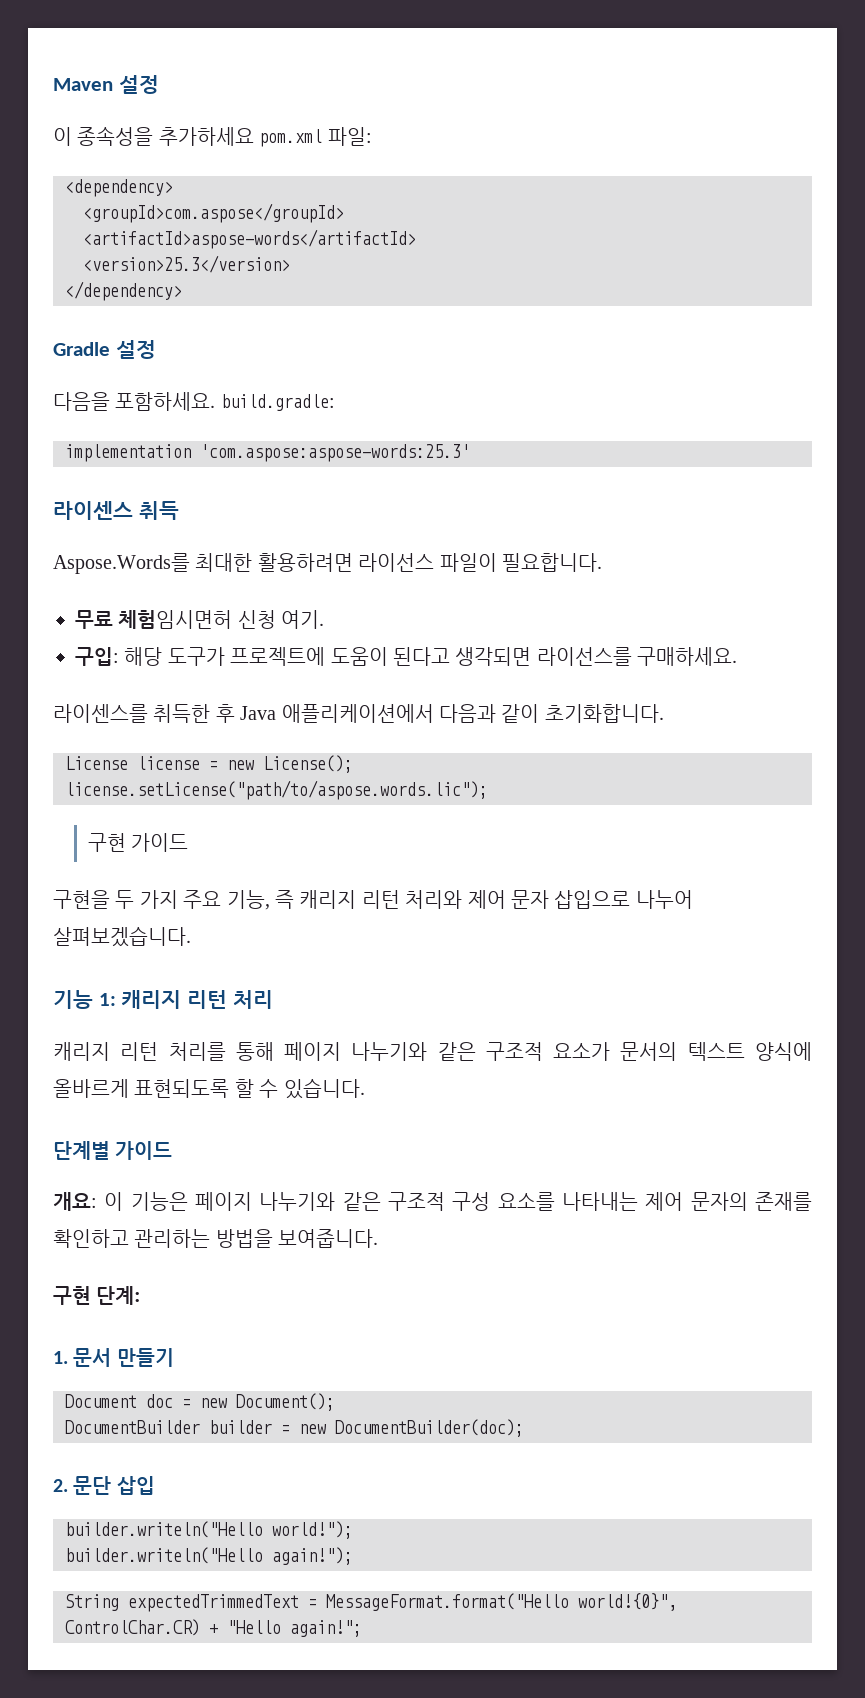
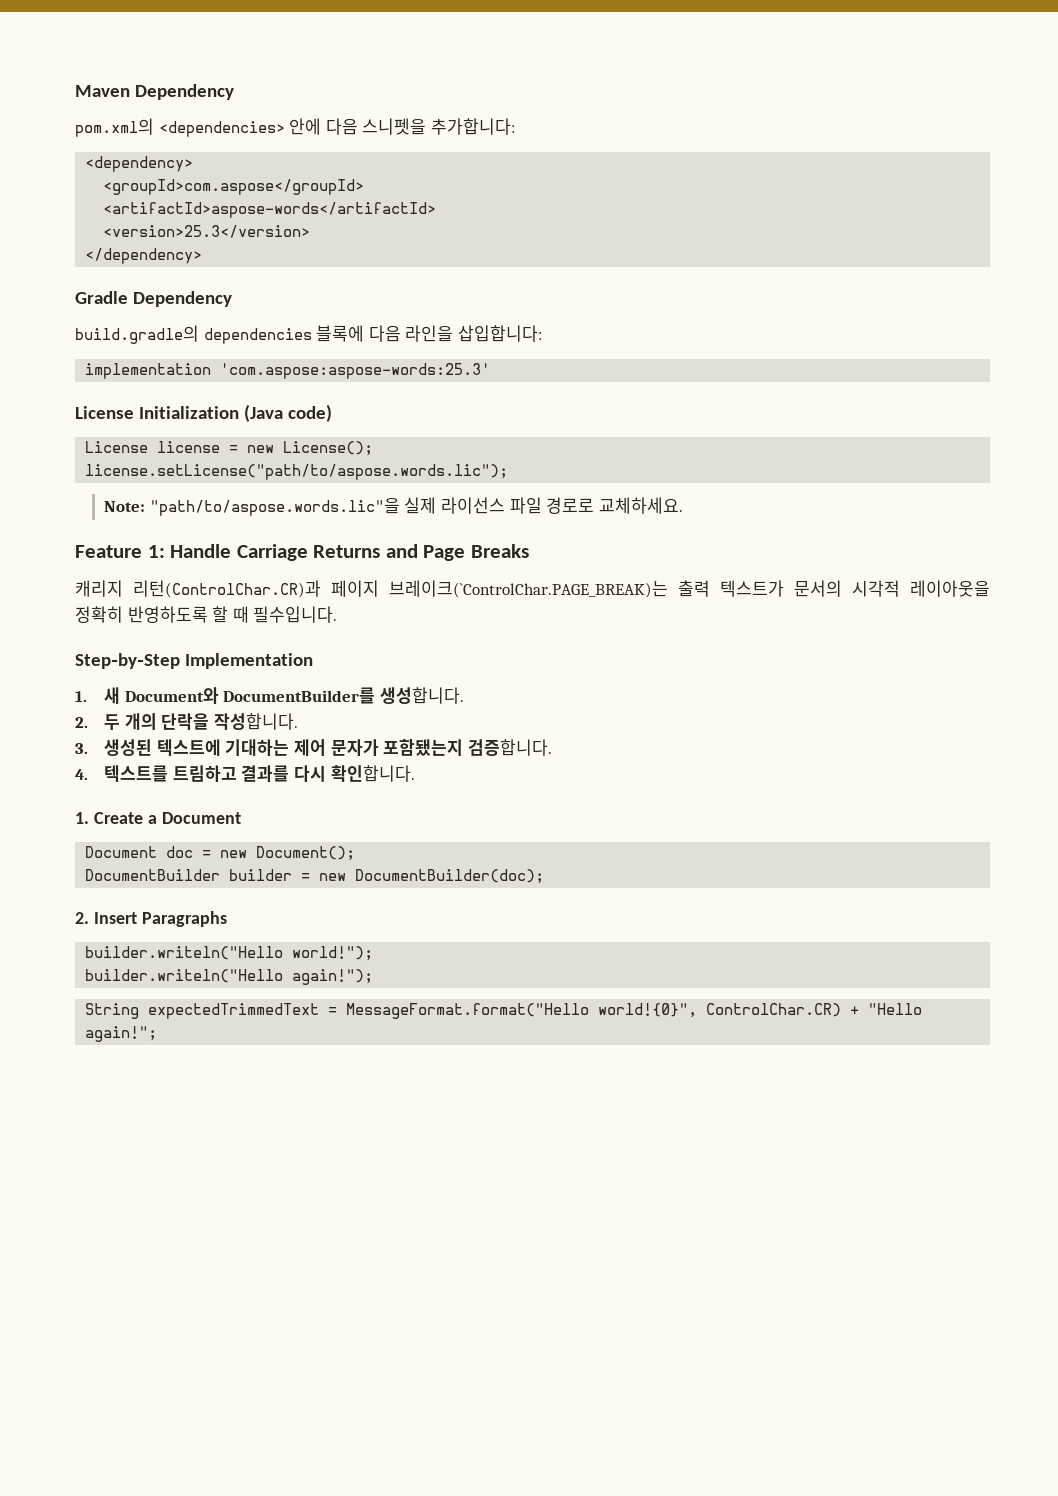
- Maven 설정
- 이 종속성을 추가하세요 pom.xml 파일:
+ Maven Dependency
+ pom.xml의 <dependencies> 안에 다음 스니펫을 추가합니다:
- Gradle 설정
- 다음을 포함하세요. build.gradle:
+ Gradle Dependency
+ build.gradle의 dependencies 블록에 다음 라인을 삽입합니다:
  implementation 'com.aspose:aspose-words:25.3'
- 라이센스 취득
- Aspose.Words를 최대한 활용하려면 라이선스 파일이 필요합니다.
- 무료 체험임시면허 신청 여기.
- 구입: 해당 도구가 프로젝트에 도움이 된다고 생각되면 라이선스를 구매하세요.
- 라이센스를 취득한 후 Java 애플리케이션에서 다음과 같이 초기화합니다.
+ License Initialization (Java code)
- 구현 가이드
- 구현을 두 가지 주요 기능, 즉 캐리지 리턴 처리와 제어 문자 삽입으로 나누어 살펴보겠습니다.
- 기능 1: 캐리지 리턴 처리
- 캐리지 리턴 처리를 통해 페이지 나누기와 같은 구조적 요소가 문서의 텍스트 양식에 올바르게 표현되도록 할 수 있습니다.
- 단계별 가이드
- 개요: 이 기능은 페이지 나누기와 같은 구조적 구성 요소를 나타내는 제어 문자의 존재를 확인하고 관리하는 방법을 보여줍니다.
- 구현 단계:
- 1. 문서 만들기
+ Note: "path/to/aspose.words.lic"을 실제 라이선스 파일 경로로 교체하세요.
+ Feature 1: Handle Carriage Returns and Page Breaks
+ 캐리지 리턴(ControlChar.CR)과 페이지 브레이크(`ControlChar.PAGE_BREAK)는 출력 텍스트가 문서의 시각적 레이아웃을 정확히 반영하도록 할 때 필수입니다.
+ Step‑by‑Step Implementation
+ 1. 새 Document와 DocumentBuilder를 생성합니다.
+ 2. 두 개의 단락을 작성합니다.
+ 3. 생성된 텍스트에 기대하는 제어 문자가 포함됐는지 검증합니다.
+ 4. 텍스트를 트림하고 결과를 다시 확인합니다.
+ 1. Create a Document
- 2. 문단 삽입
+ 2. Insert Paragraphs

